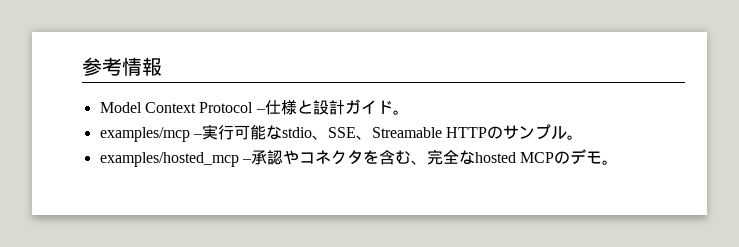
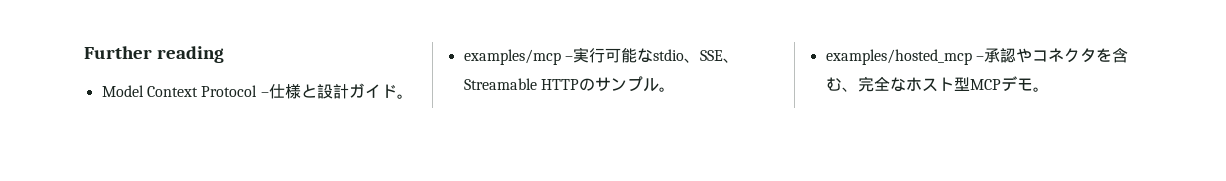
- 参考情報
+ Further reading
- examples/hosted_mcp –承認やコネクタを含む、完全なhosted MCPのデモ。
+ examples/hosted_mcp –承認やコネクタを含む、完全なホスト型MCPデモ。

